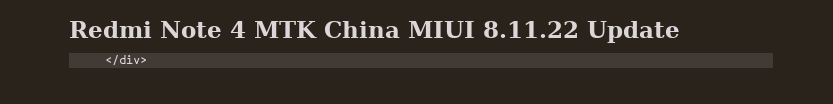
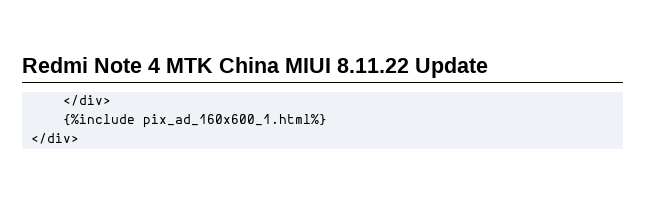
+ {%include pix_ad_160x600_1.html%}
+ </div>

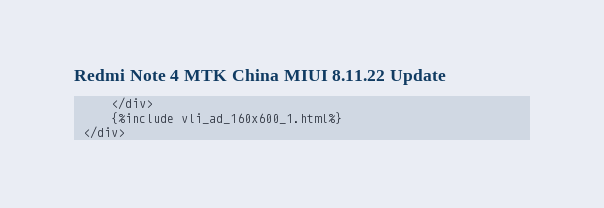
- {%include pix_ad_160x600_1.html%}
+ {%include vli_ad_160x600_1.html%}

